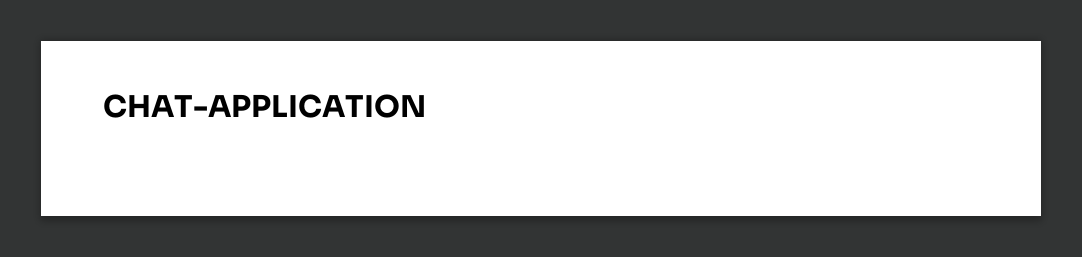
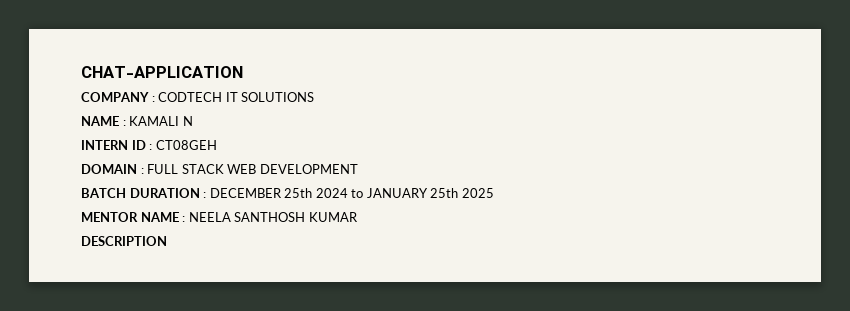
+ COMPANY : CODTECH IT SOLUTIONS
+ NAME : KAMALI N
+ INTERN ID : CT08GEH
+ DOMAIN : FULL STACK WEB DEVELOPMENT
+ BATCH DURATION : DECEMBER 25th 2024 to JANUARY 25th 2025
+ MENTOR NAME : NEELA SANTHOSH KUMAR
+ DESCRIPTION

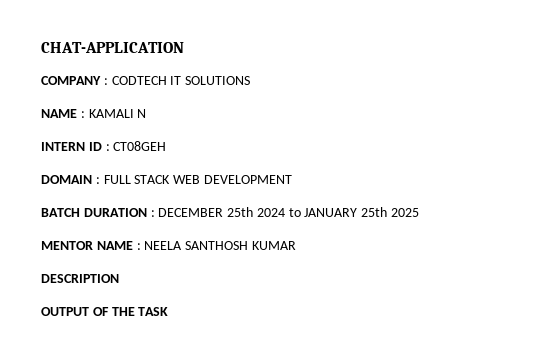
+ OUTPUT OF THE TASK

